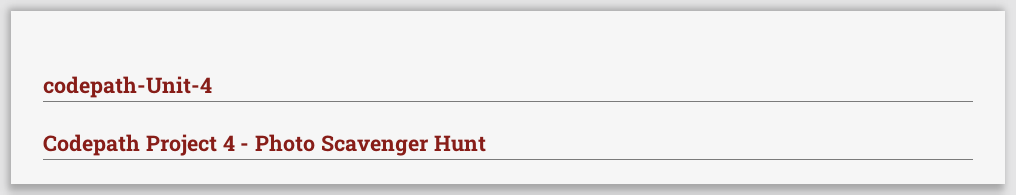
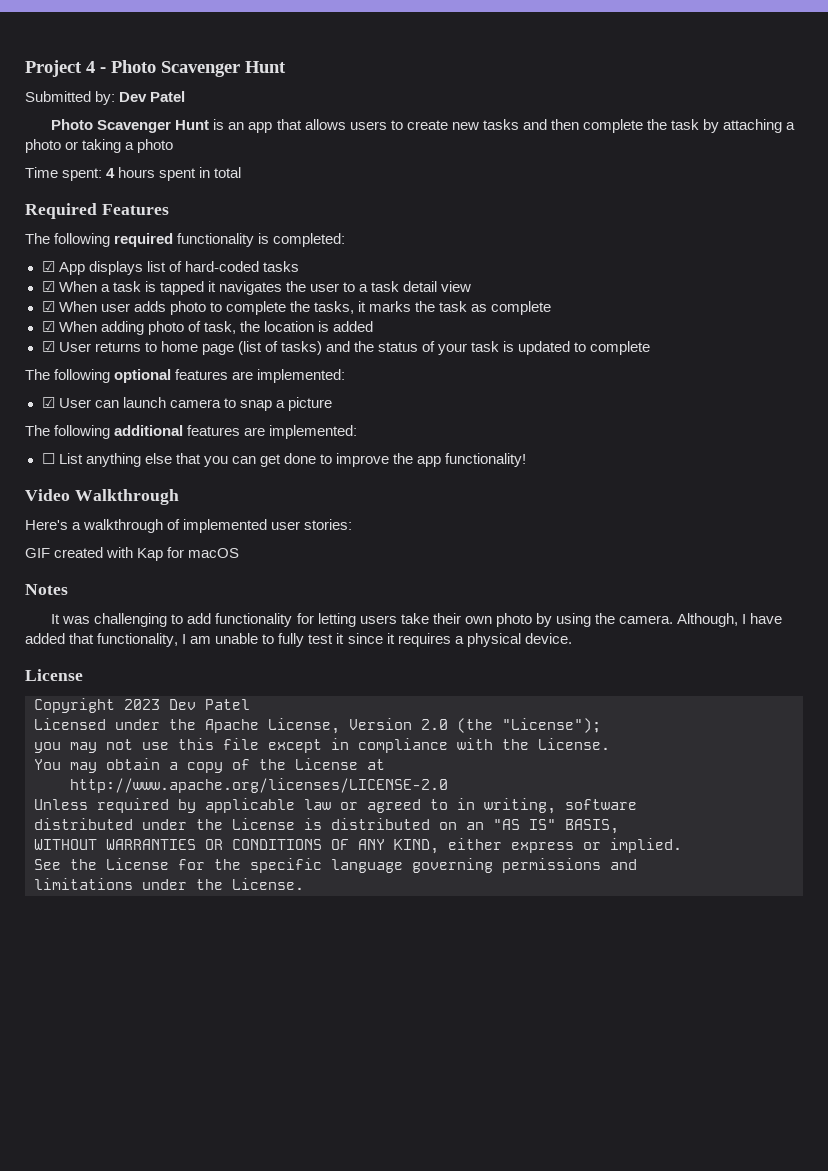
- codepath-Unit-4
- Codepath Project 4 - Photo Scavenger Hunt
+ Project 4 - Photo Scavenger Hunt
+ Submitted by: Dev Patel
+ Photo Scavenger Hunt is an app that allows users to create new tasks and then complete the task by attaching a photo or taking a photo
+ Time spent: 4 hours spent in total
+ Required Features
+ The following required functionality is completed:
+ ☑ App displays list of hard-coded tasks
+ ☑ When a task is tapped it navigates the user to a task detail view
+ ☑ When user adds photo to complete the tasks, it marks the task as complete
+ ☑ When adding photo of task, the location is added
+ ☑ User returns to home page (list of tasks) and the status of your task is updated to complete
+ The following optional features are implemented:
+ ☑ User can launch camera to snap a picture
+ The following additional features are implemented:
+ ☐ List anything else that you can get done to improve the app functionality!
+ Video Walkthrough
+ Here's a walkthrough of implemented user stories:
+ GIF created with Kap for macOS
+ Notes
+ It was challenging to add functionality for letting users take their own photo by using the camera. Although, I have added that functionality, I am unable to fully test it since it requires a physical device.
+ License
+ Copyright 2023 Dev Patel
+ Licensed under the Apache License, Version 2.0 (the "License");
+ you may not use this file except in compliance with the License.
+ You may obtain a copy of the License at
+ http://www.apache.org/licenses/LICENSE-2.0
+ Unless required by applicable law or agreed to in writing, software
+ distributed under the License is distributed on an "AS IS" BASIS,
+ WITHOUT WARRANTIES OR CONDITIONS OF ANY KIND, either express or implied.
+ See the License for the specific language governing permissions and
+ limitations under the License.

